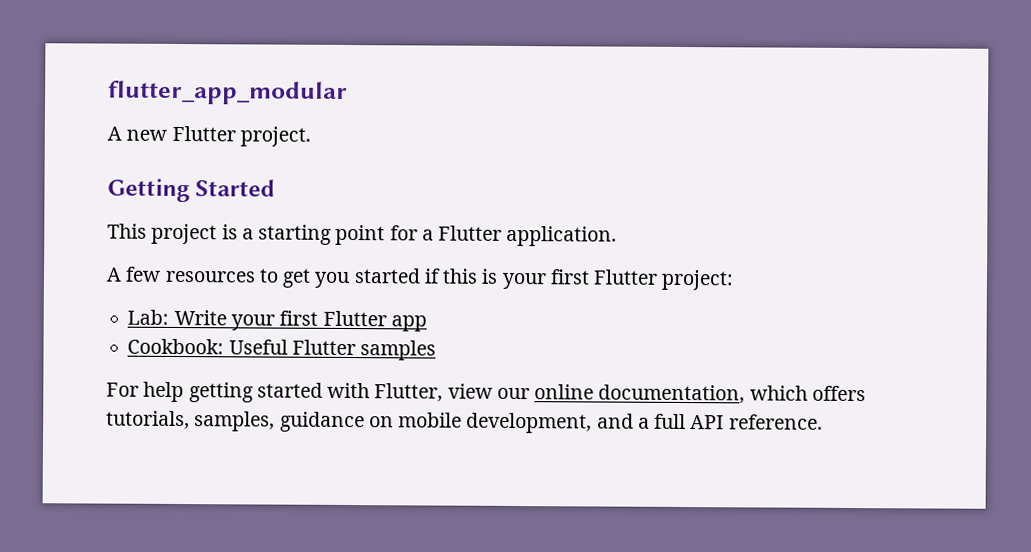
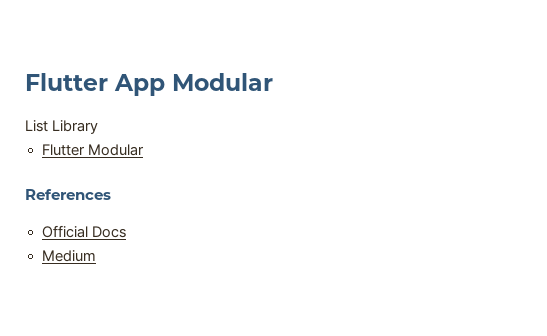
- flutter_app_modular
- A new Flutter project.
- Getting Started
- This project is a starting point for a Flutter application.
- A few resources to get you started if this is your first Flutter project:
- Lab: Write your first Flutter app
- Cookbook: Useful Flutter samples
- For help getting started with Flutter, view our online documentation, which offers tutorials, samples, guidance on mobile development, and a full API reference.
+ Flutter App Modular
+ List Library
+ Flutter Modular
+ References
+ Official Docs
+ Medium

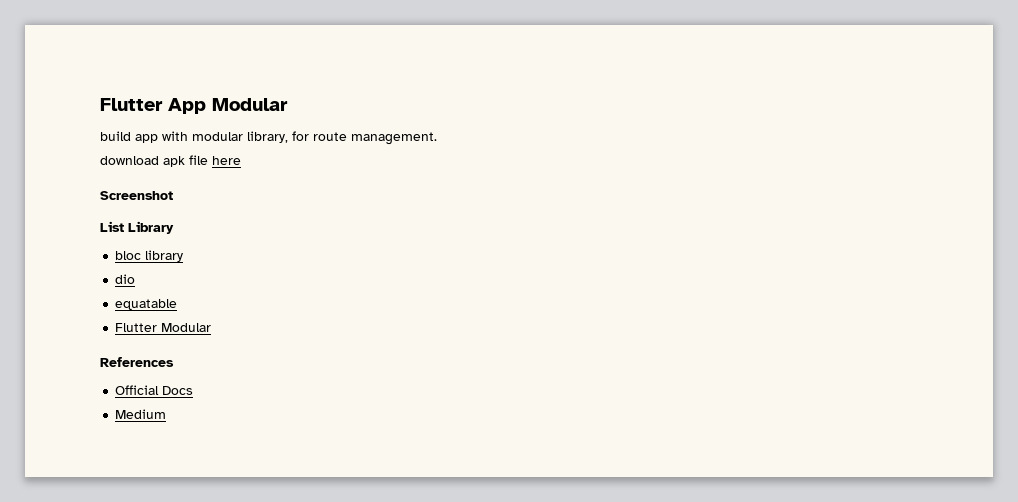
+ build app with modular library, for route management.
+ download apk file here
+ Screenshot
  List Library
+ bloc library
+ dio
+ equatable

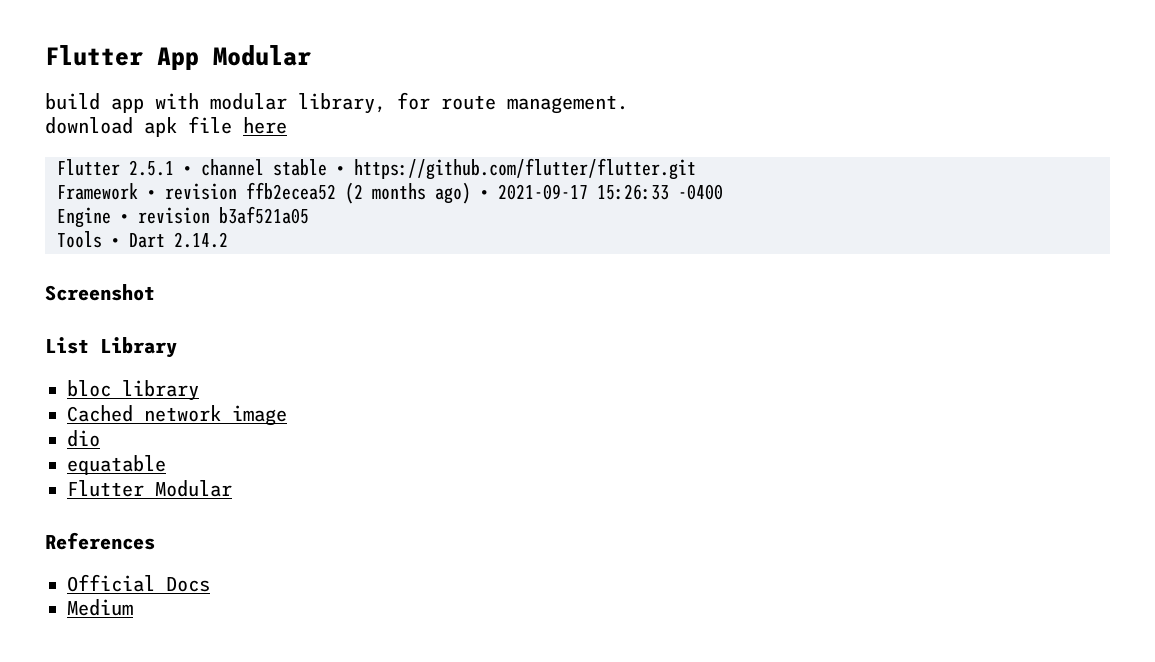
+ Flutter 2.5.1 • channel stable • https://github.com/flutter/flutter.git
+ Framework • revision ffb2ecea52 (2 months ago) • 2021-09-17 15:26:33 -0400
+ Engine • revision b3af521a05
+ Tools • Dart 2.14.2
+ Cached network image

